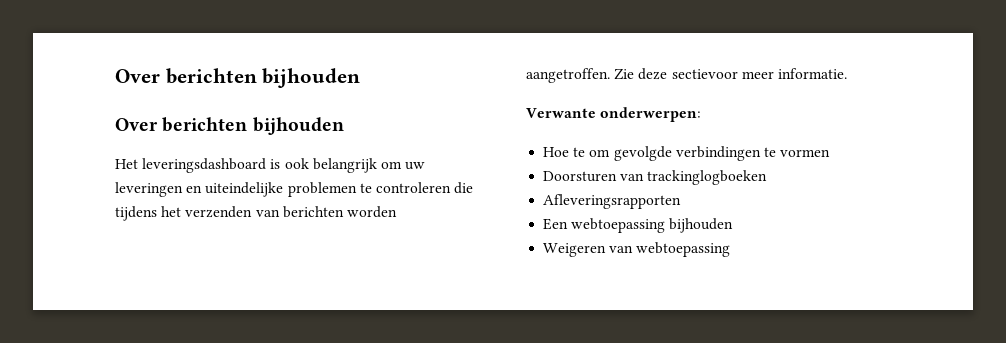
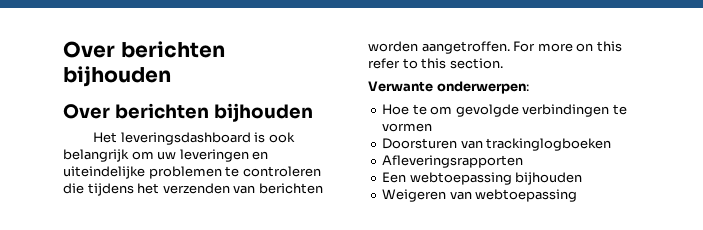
- Zie deze sectievoor meer informatie.
+ For more on this refer to this section.

